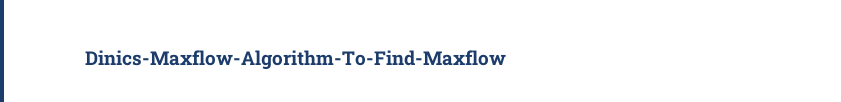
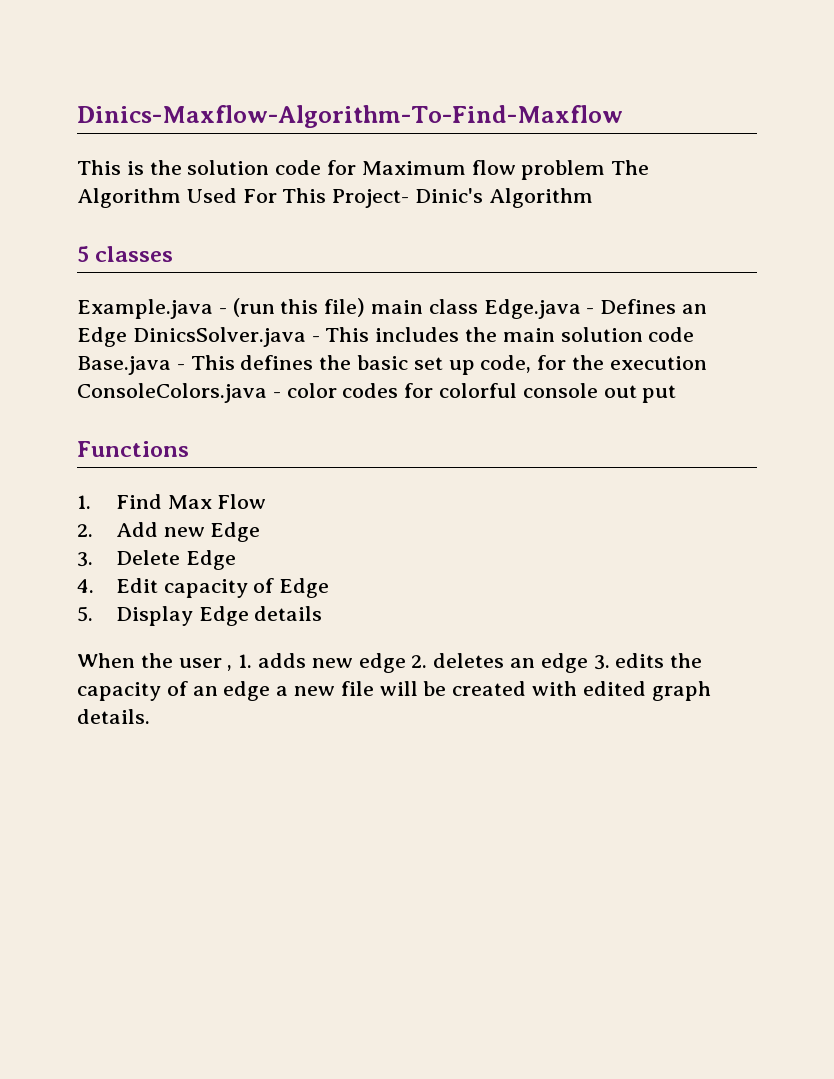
+ This is the solution code for Maximum flow problem The Algorithm Used For This Project- Dinic's Algorithm
+ 5 classes
+ Example.java - (run this file) main class Edge.java - Defines an Edge DinicsSolver.java - This includes the main solution code Base.java - This defines the basic set up code, for the execution ConsoleColors.java - color codes for colorful console out put
+ Functions
+ 1. Find Max Flow
+ 2. Add new Edge
+ 3. Delete Edge
+ 4. Edit capacity of Edge
+ 5. Display Edge details
+ When the user , 1. adds new edge 2. deletes an edge 3. edits the capacity of an edge a new file will be created with edited graph details.

